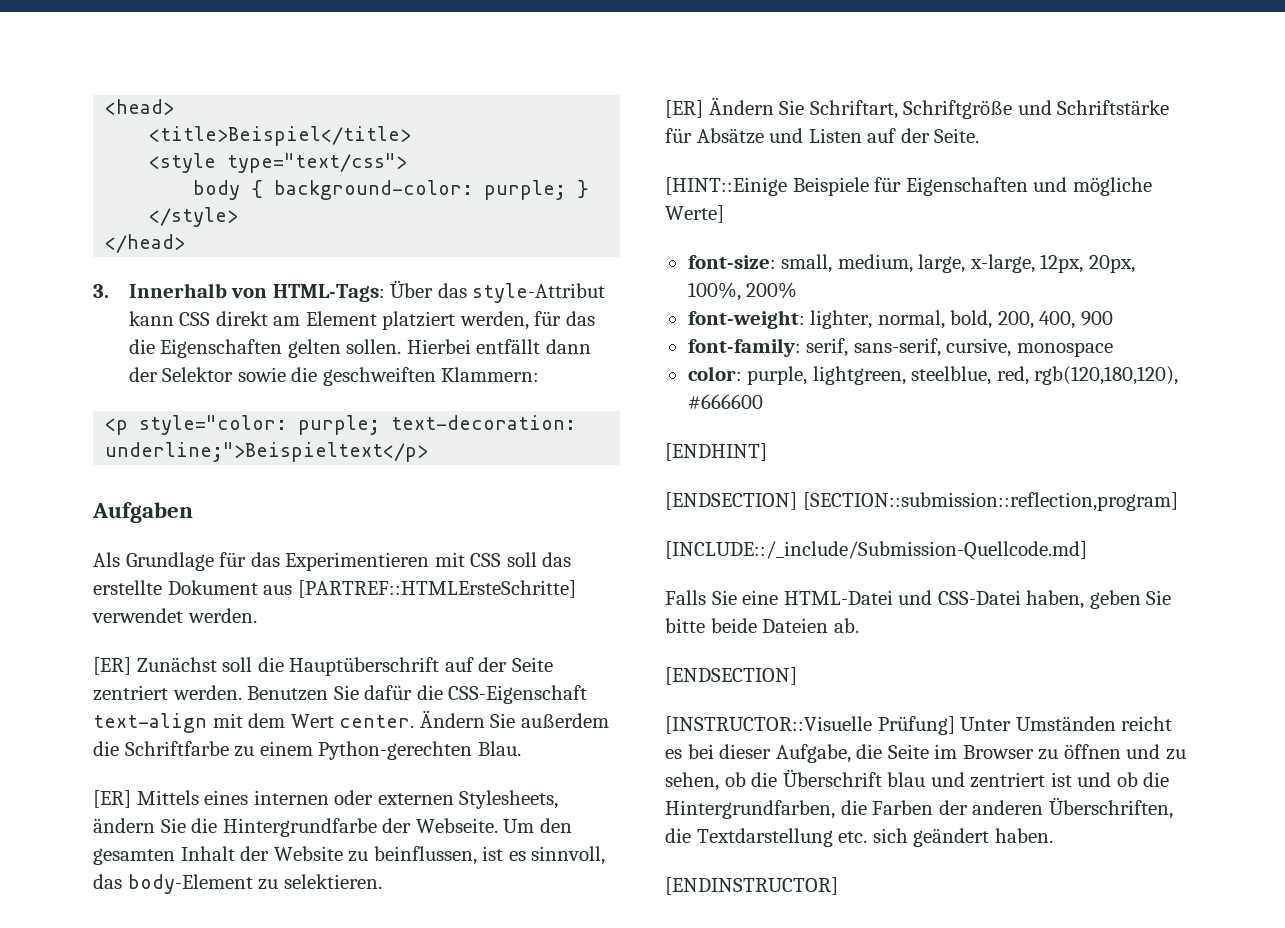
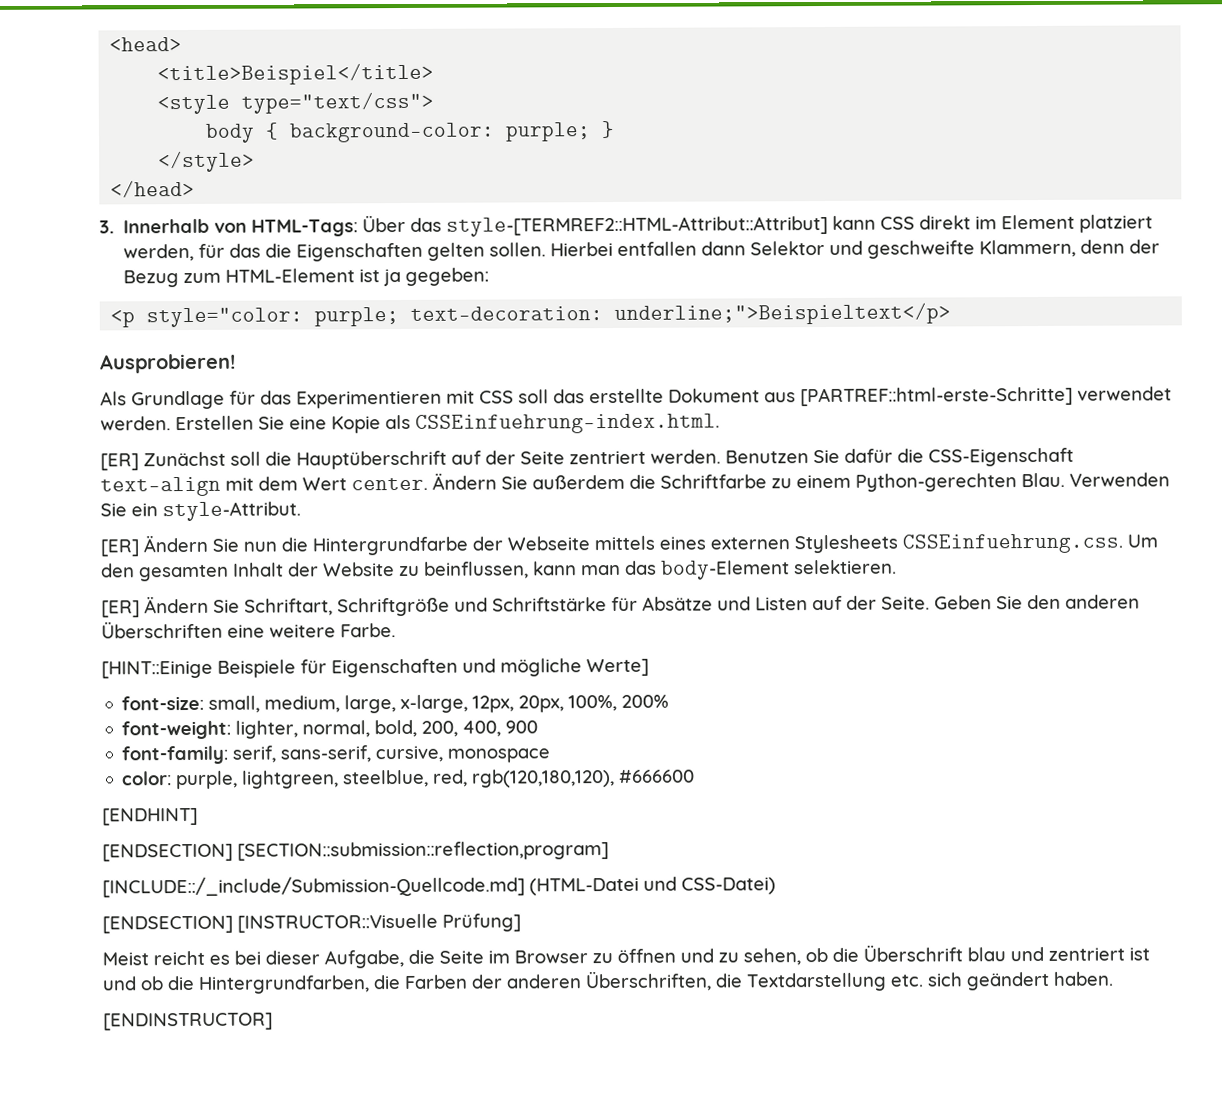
- 3. Innerhalb von HTML-Tags: Über das style-Attribut kann CSS direkt am Element platziert werden, für das die Eigenschaften gelten sollen.
+ 3. Innerhalb von HTML-Tags: Über das style-[TERMREF2::HTML-Attribut::Attribut] kann CSS direkt im Element platziert werden, für das die Eigenschaften gelten sollen.
- Hierbei entfällt dann der Selektor sowie die geschweiften Klammern:
+ Hierbei entfallen dann Selektor und geschweifte Klammern, denn der Bezug zum HTML-Element ist ja gegeben:
- Aufgaben
+ Ausprobieren!
- Als Grundlage für das Experimentieren mit CSS soll das erstellte Dokument aus [PARTREF::HTMLErsteSchritte] verwendet werden.
+ Als Grundlage für das Experimentieren mit CSS soll das erstellte Dokument aus [PARTREF::html-erste-Schritte] verwendet werden. Erstellen Sie eine Kopie als CSSEinfuehrung-index.html.
- Ändern Sie außerdem die Schriftfarbe zu einem Python-gerechten Blau.
- [ER] Mittels eines internen oder externen Stylesheets, ändern Sie die Hintergrundfarbe der Webseite. Um den gesamten Inhalt der Website zu beinflussen, ist es sinnvoll, das body-Element zu selektieren.
+ Ändern Sie außerdem die Schriftfarbe zu einem Python-gerechten Blau. Verwenden Sie ein style-Attribut.
+ [ER] Ändern Sie nun die Hintergrundfarbe der Webseite mittels eines externen Stylesheets CSSEinfuehrung.css. Um den gesamten Inhalt der Website zu beinflussen, kann man das body-Element selektieren.
+ Geben Sie den anderen Überschriften eine weitere Farbe.
- [INCLUDE::/_include/Submission-Quellcode.md]
- Falls Sie eine HTML-Datei und CSS-Datei haben, geben Sie bitte beide Dateien ab.
- [ENDSECTION]
- [INSTRUCTOR::Visuelle Prüfung] Unter Umständen reicht es bei dieser Aufgabe, die Seite im Browser zu öffnen und zu sehen, ob die Überschrift blau und zentriert ist und ob die Hintergrundfarben, die Farben der anderen Überschriften, die Textdarstellung etc. sich geändert haben.
+ [INCLUDE::/_include/Submission-Quellcode.md] (HTML-Datei und CSS-Datei)
+ [ENDSECTION] [INSTRUCTOR::Visuelle Prüfung]
+ Meist reicht es bei dieser Aufgabe, die Seite im Browser zu öffnen und zu sehen, ob die Überschrift blau und zentriert ist und ob die Hintergrundfarben, die Farben der anderen Überschriften, die Textdarstellung etc. sich geändert haben.

